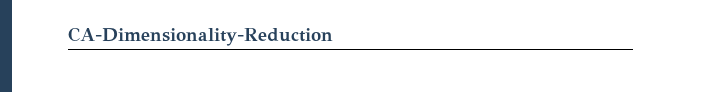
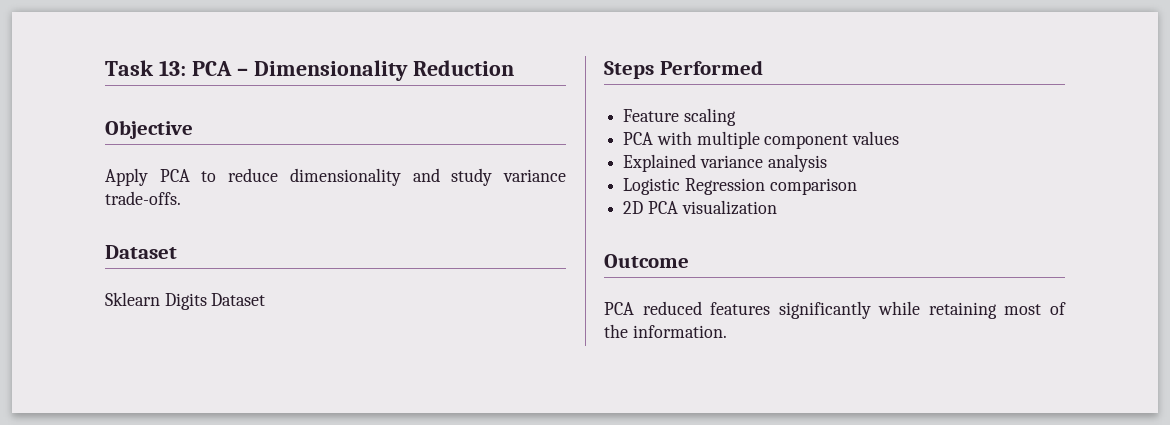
- CA-Dimensionality-Reduction
+ Task 13: PCA – Dimensionality Reduction
+ Objective
+ Apply PCA to reduce dimensionality and study variance trade-offs.
+ Dataset
+ Sklearn Digits Dataset
+ Steps Performed
+ Feature scaling
+ PCA with multiple component values
+ Explained variance analysis
+ Logistic Regression comparison
+ 2D PCA visualization
+ Outcome
+ PCA reduced features significantly while retaining most of the information.

